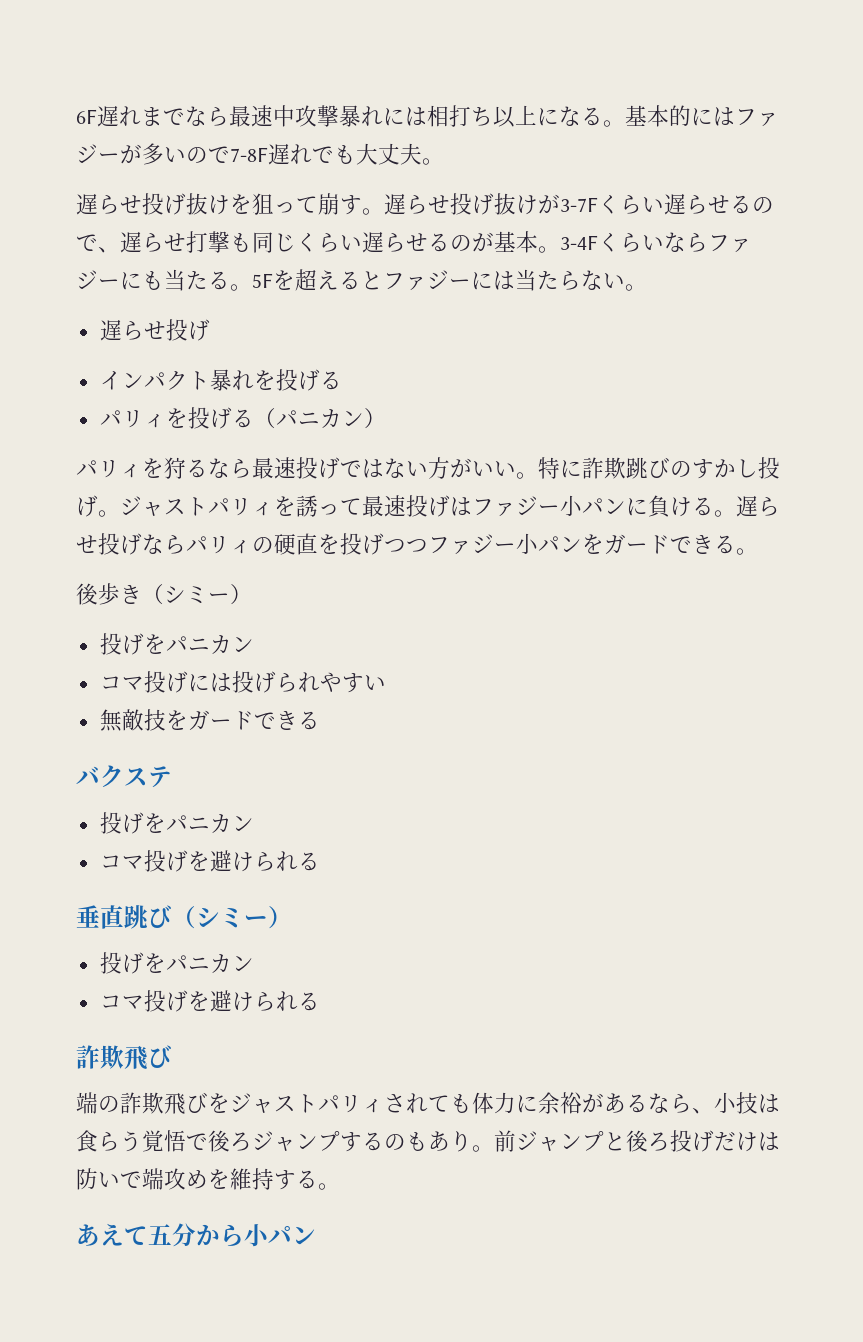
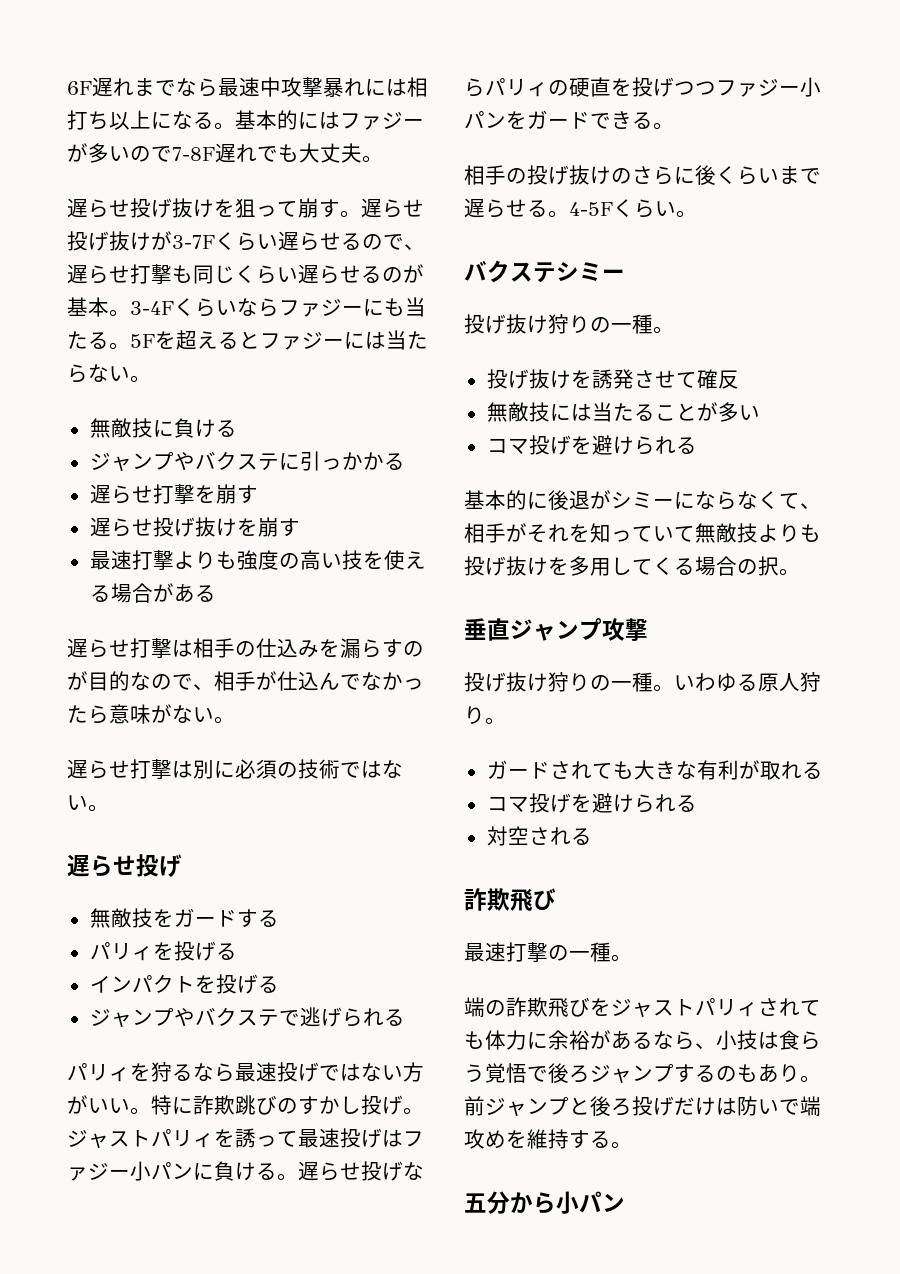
  5Fを超えるとファジーには当たらない。
+ 無敵技に負ける
+ ジャンプやバクステに引っかかる
+ 遅らせ打撃を崩す
+ 遅らせ投げ抜けを崩す
+ 最速打撃よりも強度の高い技を使える場合がある
+ 遅らせ打撃は相手の仕込みを漏らすのが目的なので、相手が仕込んでなかったら意味がない。
+ 遅らせ打撃は別に必須の技術ではない。
  遅らせ投げ
- インパクト暴れを投げる
- パリィを投げる（パニカン）
+ 無敵技をガードする
+ パリィを投げる
+ インパクトを投げる
+ ジャンプやバクステで逃げられる
- 後歩き（シミー）
- 投げをパニカン
- コマ投げには投げられやすい
- 無敵技をガードできる
- バクステ
- 投げをパニカン
+ 相手の投げ抜けのさらに後くらいまで遅らせる。4-5Fくらい。
+ バクステシミー
+ 投げ抜け狩りの一種。
+ 投げ抜けを誘発させて確反
+ 無敵技には当たることが多い
  コマ投げを避けられる
- 垂直跳び（シミー）
- 投げをパニカン
+ 基本的に後退がシミーにならなくて、相手がそれを知っていて無敵技よりも投げ抜けを多用してくる場合の択。
+ 垂直ジャンプ攻撃
+ 投げ抜け狩りの一種。いわゆる原人狩り。
+ ガードされても大きな有利が取れる
  コマ投げを避けられる
+ 対空される
  詐欺飛び
+ 最速打撃の一種。
- あえて五分から小パン
+ 五分から小パン

